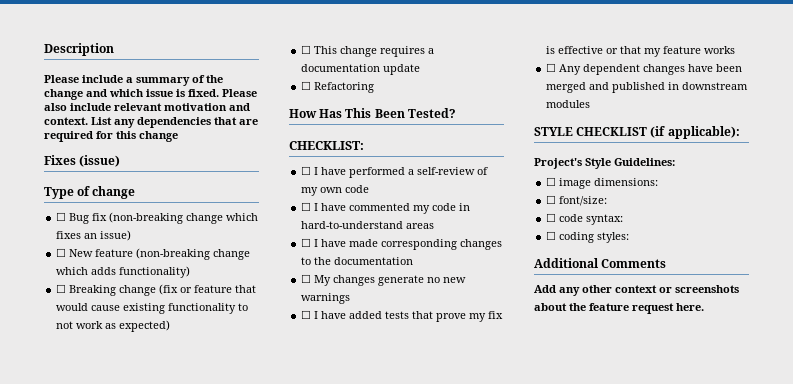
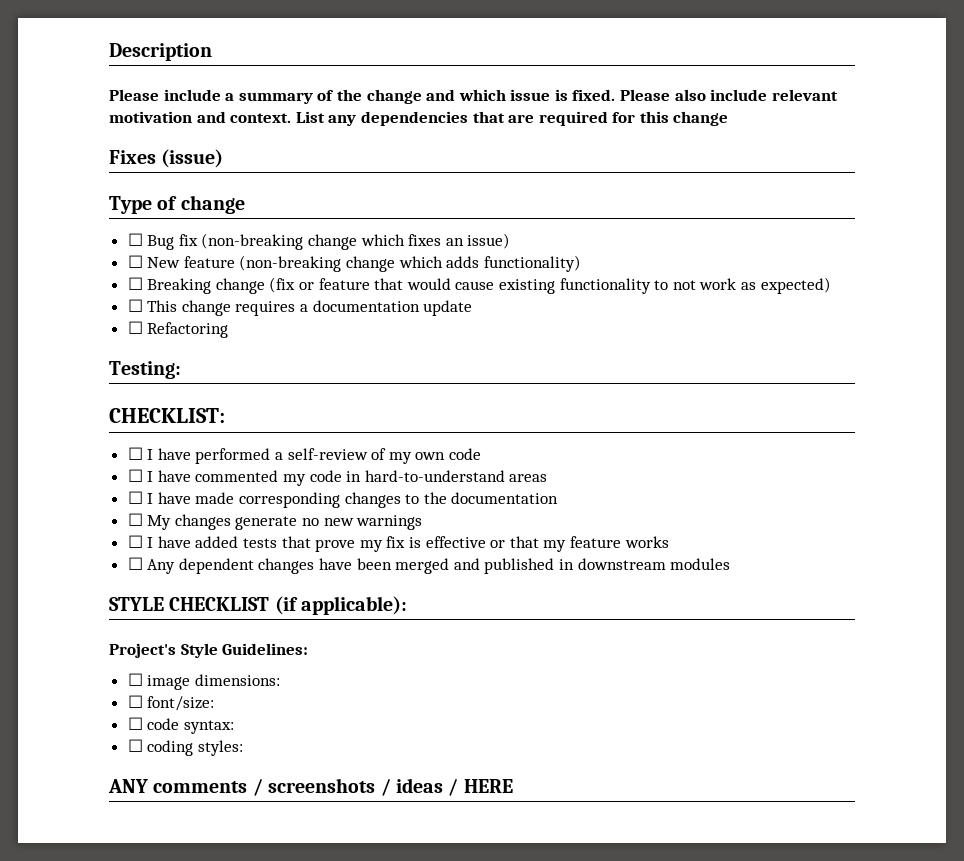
- How Has This Been Tested?
+ Testing:
- Additional Comments
- Add any other context or screenshots about the feature request here.
+ ANY comments / screenshots / ideas / HERE

